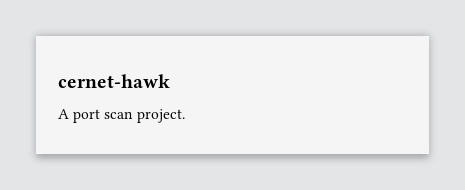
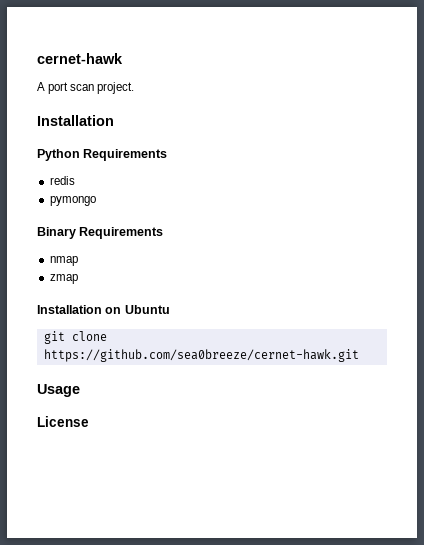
  A port scan project.
+ Installation
+ Python Requirements
+ redis
+ pymongo
+ Binary Requirements
+ nmap
+ zmap
+ Installation on Ubuntu
+ git clone https://github.com/sea0breeze/cernet-hawk.git
+ Usage
+ License

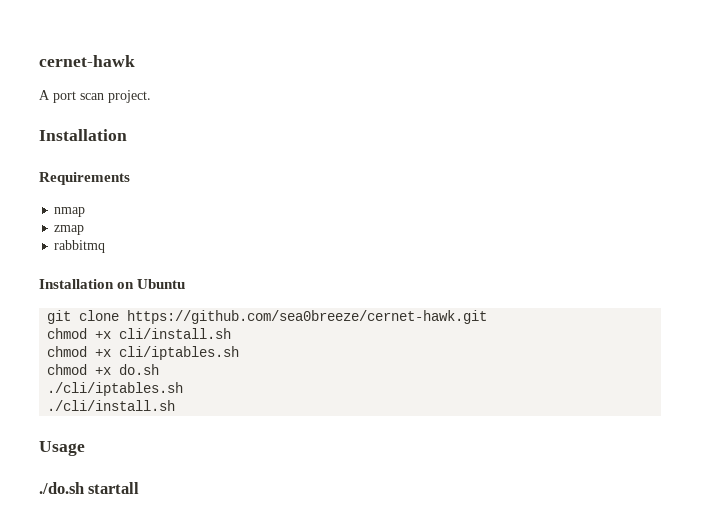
- Python Requirements
- redis
- pymongo
- Binary Requirements
+ Requirements
+ rabbitmq
+ chmod +x cli/install.sh
+ chmod +x cli/iptables.sh
+ chmod +x do.sh
+ ./cli/iptables.sh
+ ./cli/install.sh
- License
+ ./do.sh startall

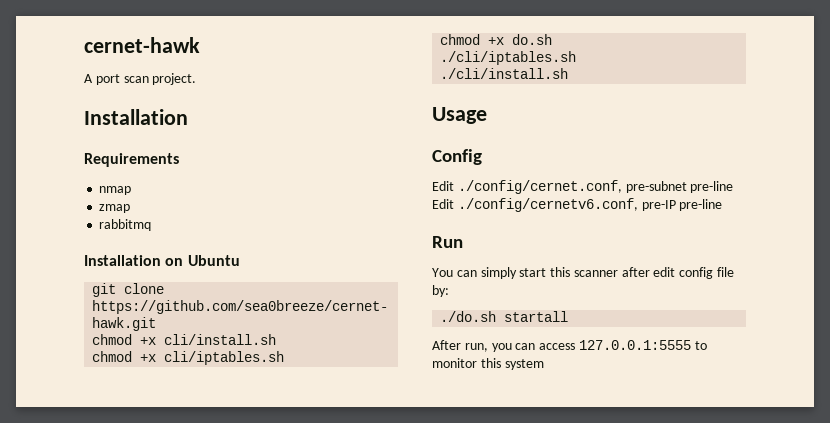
+ Config
+ Edit ./config/cernet.conf, pre-subnet pre-line Edit ./config/cernetv6.conf, pre-IP pre-line
+ Run
+ You can simply start this scanner after edit config file by:
  ./do.sh startall
+ After run, you can access 127.0.0.1:5555 to monitor this system

